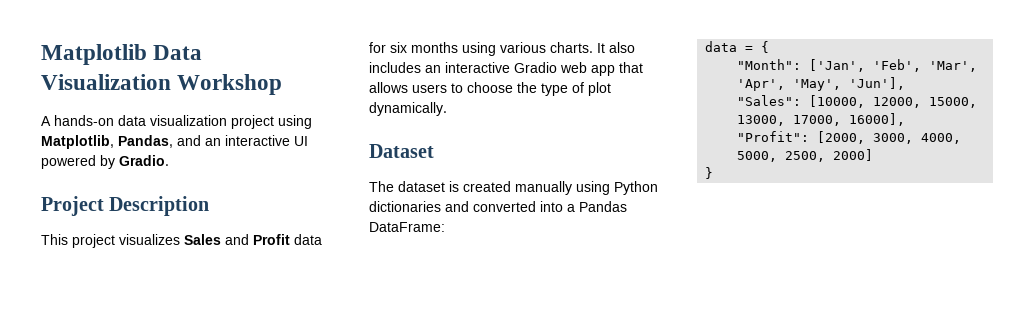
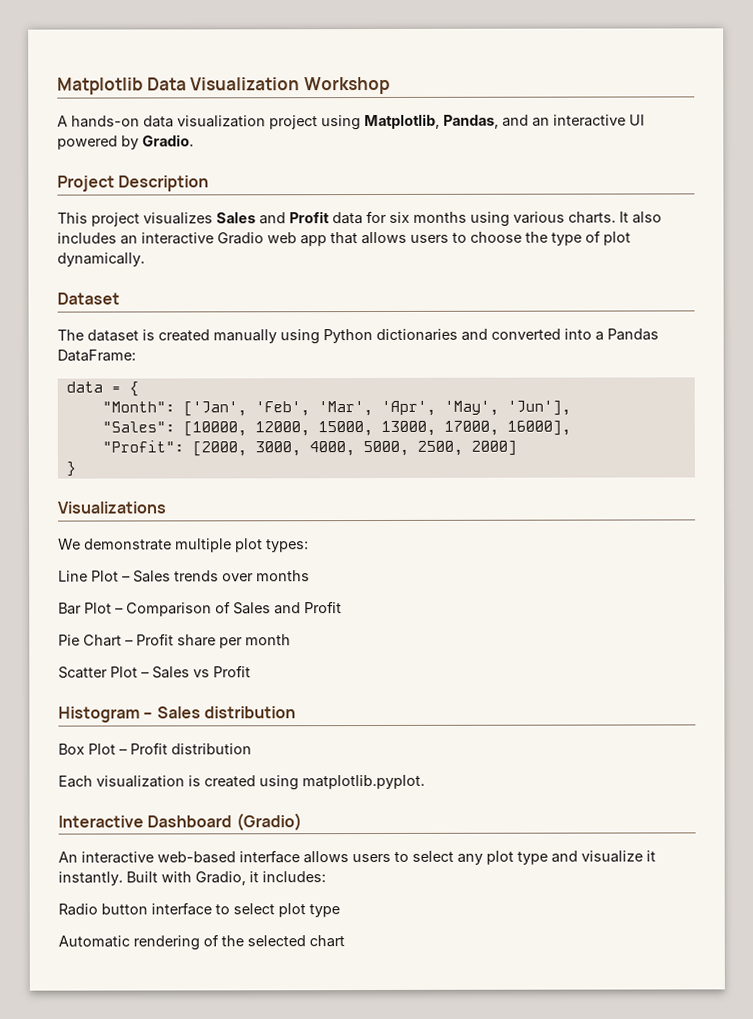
+ Visualizations
+ We demonstrate multiple plot types:
+ Line Plot – Sales trends over months
+ Bar Plot – Comparison of Sales and Profit
+ Pie Chart – Profit share per month
+ Scatter Plot – Sales vs Profit
+ Histogram – Sales distribution
+ Box Plot – Profit distribution
+ Each visualization is created using matplotlib.pyplot.
+ Interactive Dashboard (Gradio)
+ An interactive web-based interface allows users to select any plot type and visualize it instantly. Built with Gradio, it includes:
+ Radio button interface to select plot type
+ Automatic rendering of the selected chart

